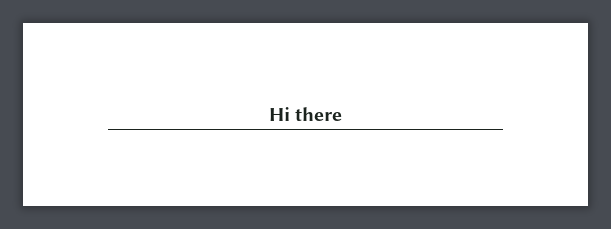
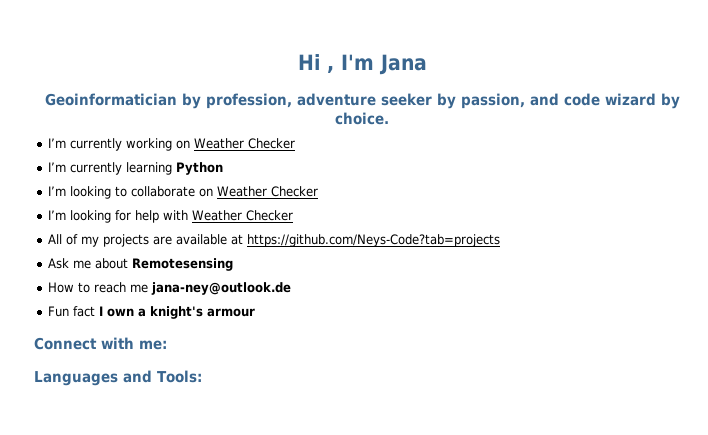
- Hi there
+ Hi , I'm Jana
+ Geoinformatician by profession, adventure seeker by passion, and code wizard by choice.
+ I’m currently working on Weather Checker
+ I’m currently learning Python
+ I’m looking to collaborate on Weather Checker
+ I’m looking for help with Weather Checker
+ All of my projects are available at https://github.com/Neys-Code?tab=projects
+ Ask me about Remotesensing
+ How to reach me jana-ney@outlook.de
+ Fun fact I own a knight's armour
+ Connect with me:
+ Languages and Tools:

